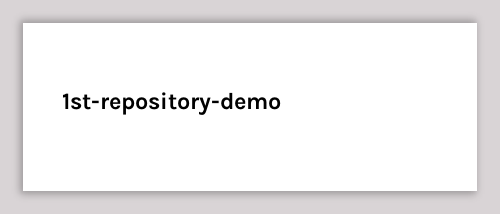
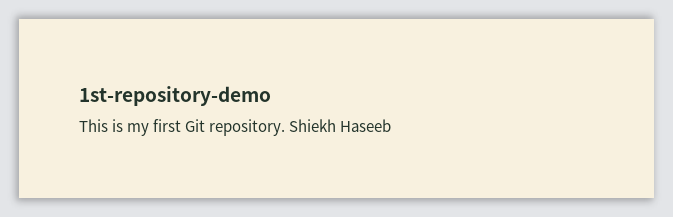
+ This is my first Git repository. Shiekh Haseeb

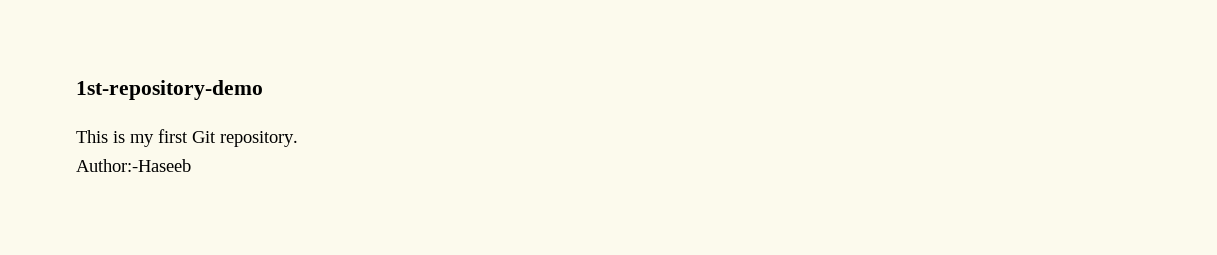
- This is my first Git repository. Shiekh Haseeb
+ This is my first Git repository.
+ Author:-Haseeb

